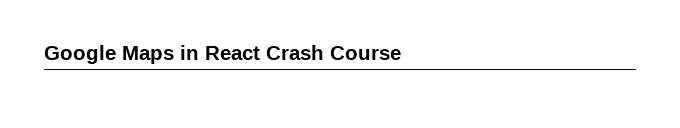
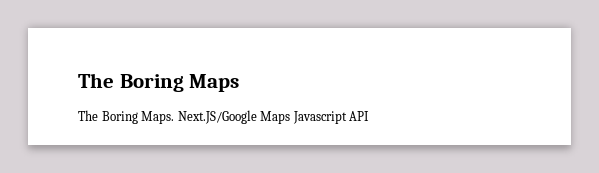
- Google Maps in React Crash Course
+ The Boring Maps
+ The Boring Maps. Next.JS/Google Maps Javascript API

